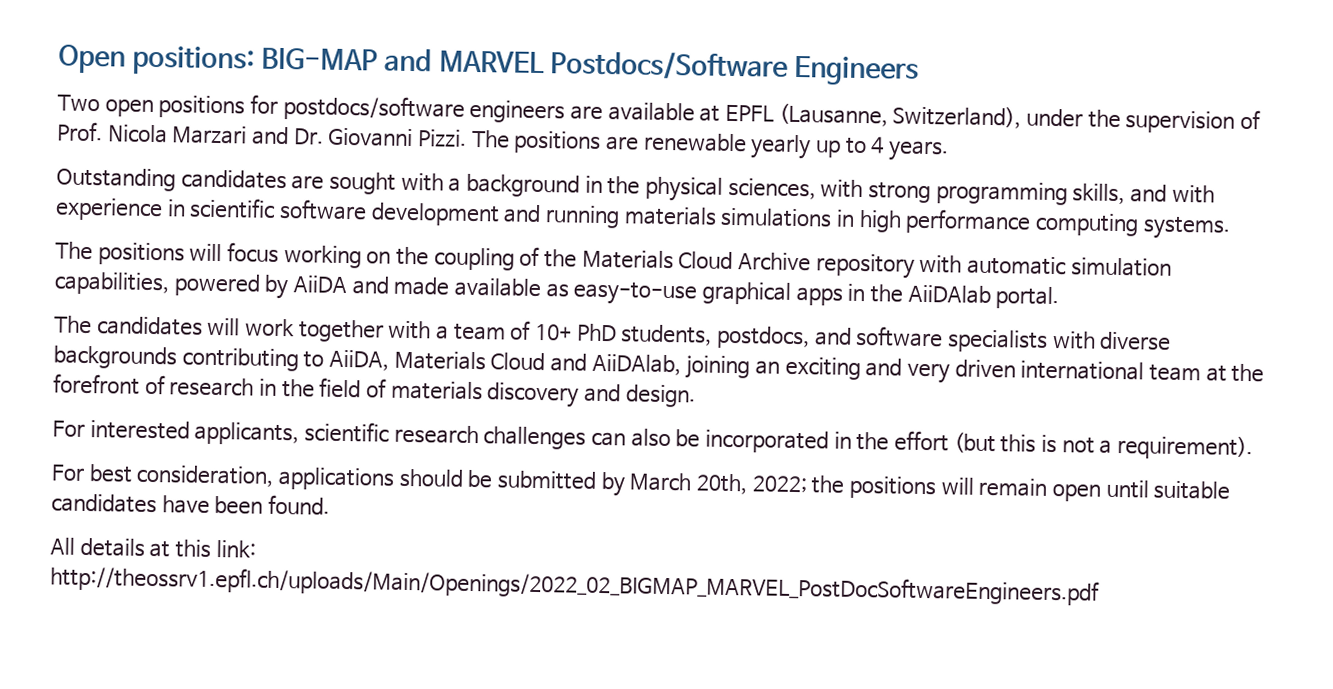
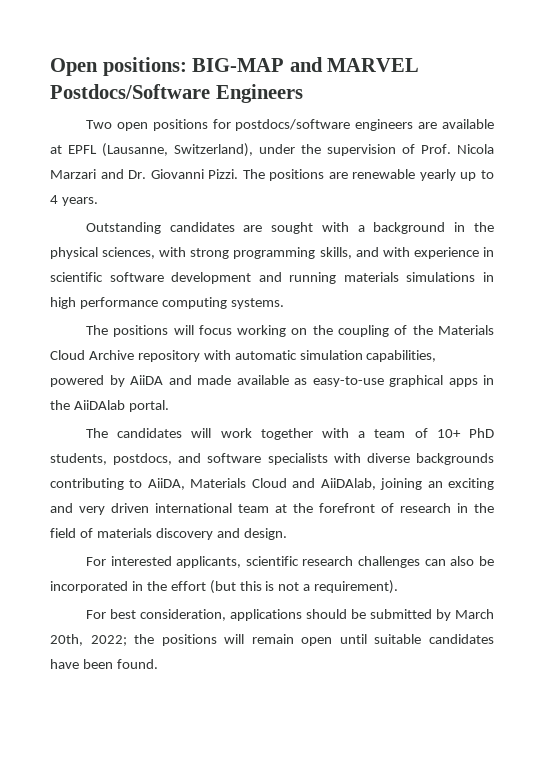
- All details at this link: http://theossrv1.epfl.ch/uploads/Main/Openings/2022_02_BIGMAP_MARVEL_PostDocSoftwareEngineers.pdf

